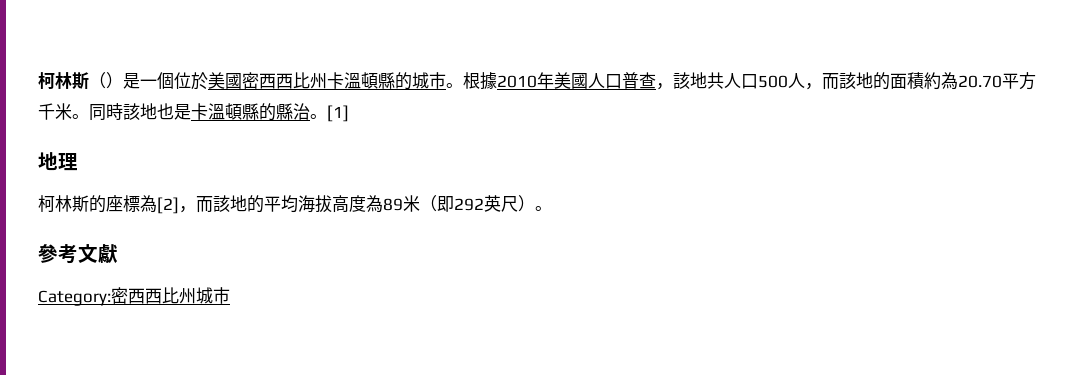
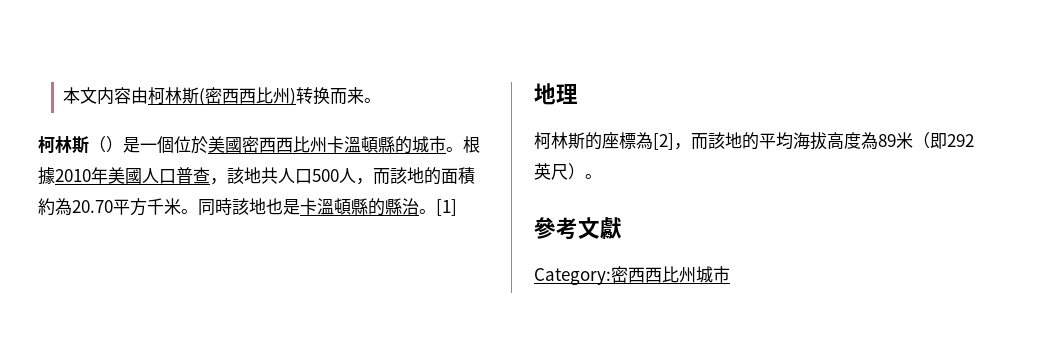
+ 本文内容由柯林斯(密西西比州)转换而来。

